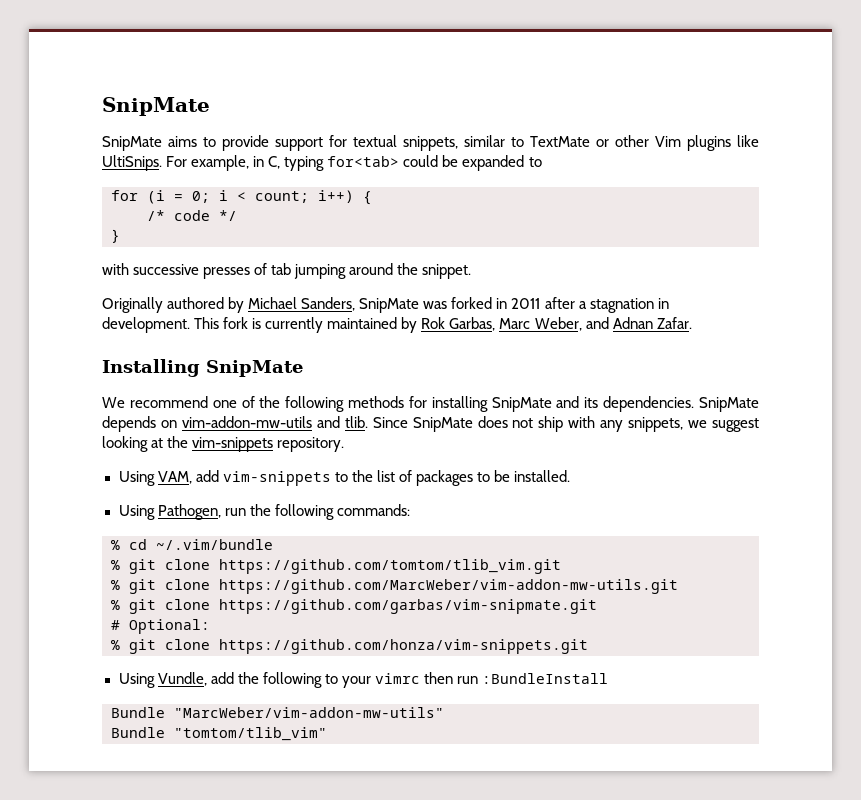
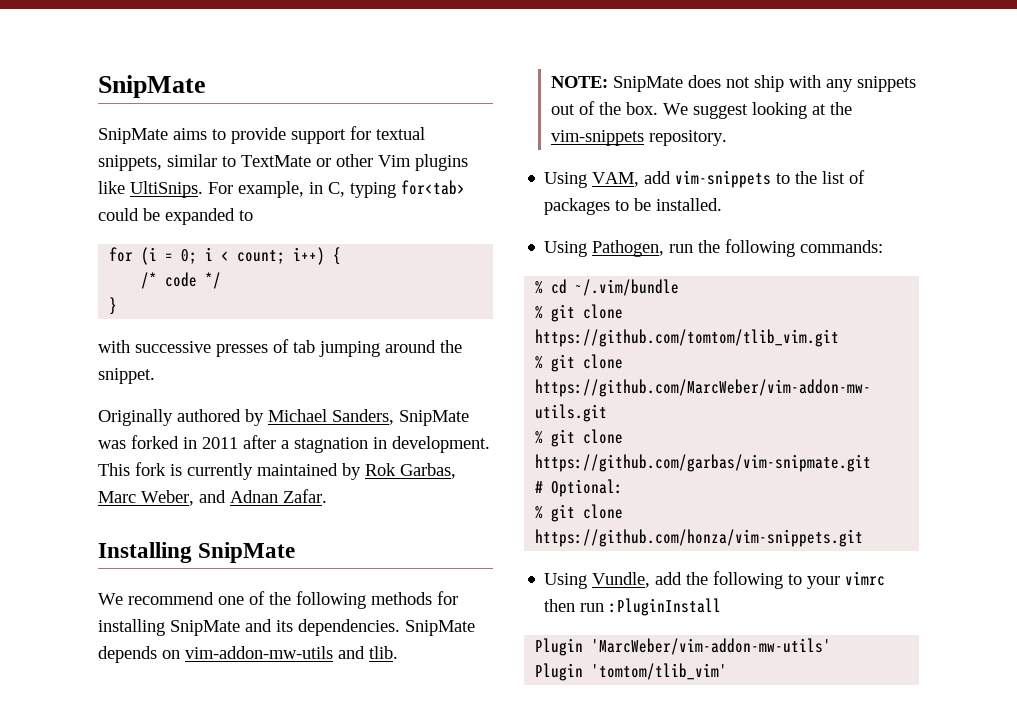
- SnipMate depends on vim-addon-mw-utils and tlib. Since SnipMate does not ship with any snippets, we suggest looking at the vim-snippets repository.
+ SnipMate depends on vim-addon-mw-utils and tlib.
+ NOTE: SnipMate does not ship with any snippets out of the box. We suggest looking at the vim-snippets repository.
- Using Vundle, add the following to your vimrc then run :BundleInstall
- Bundle "MarcWeber/vim-addon-mw-utils"
- Bundle "tomtom/tlib_vim"
+ Using Vundle, add the following to your vimrc then run :PluginInstall
+ Plugin 'MarcWeber/vim-addon-mw-utils'
+ Plugin 'tomtom/tlib_vim'

